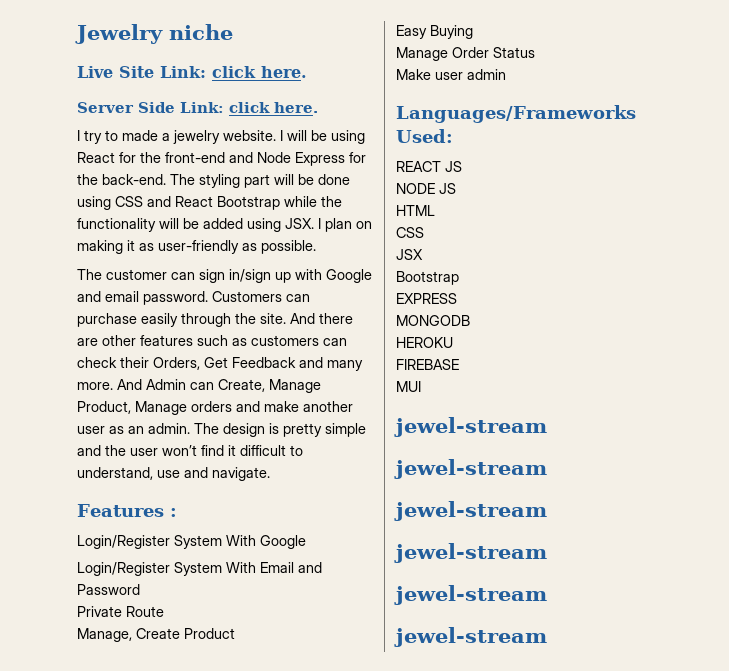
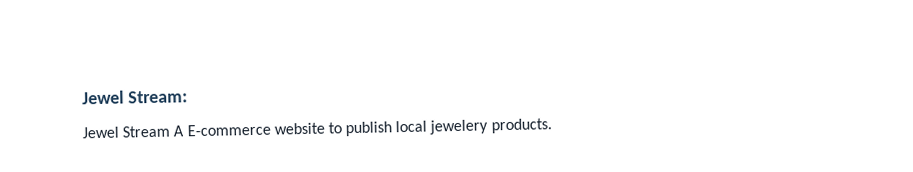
- Jewelry niche
- Live Site Link: click here.
- Server Side Link: click here.
- I try to made a jewelry website. I will be using React for the front-end and Node Express for the back-end. The styling part will be done using CSS and React Bootstrap while the functionality will be added using JSX. I plan on making it as user-friendly as possible.
- The customer can sign in/sign up with Google and email password. Customers can purchase easily through the site. And there are other features such as customers can check their Orders, Get Feedback and many more. And Admin can Create, Manage Product, Manage orders and make another user as an admin. The design is pretty simple and the user won’t find it difficult to understand, use and navigate.
- Features :
- Login/Register System With Google
- Login/Register System With Email and Password
- Private Route
- Manage, Create Product
- Easy Buying
- Manage Order Status
- Make user admin
- Languages/Frameworks Used:
- REACT JS
- NODE JS
- HTML
- CSS
- JSX
- Bootstrap
- EXPRESS
- MONGODB
- HEROKU
- FIREBASE
- MUI
- jewel-stream
- jewel-stream
- jewel-stream
- jewel-stream
- jewel-stream
- jewel-stream
+ Jewel Stream:
+ Jewel Stream A E-commerce website to publish local jewelery products.

